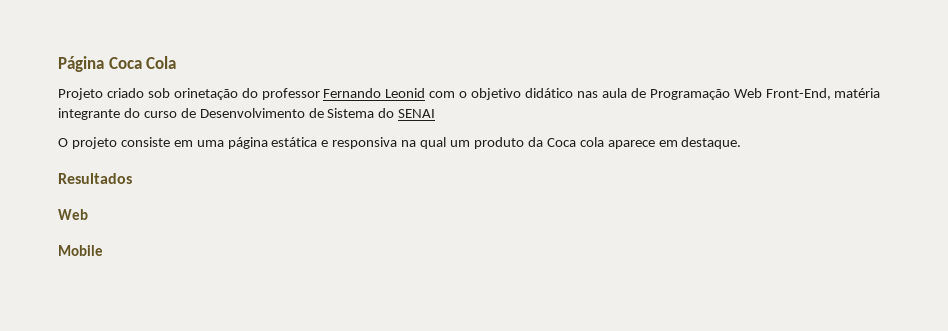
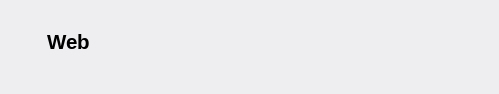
- Página Coca Cola
- Projeto criado sob orinetação do professor Fernando Leonid com o objetivo didático nas aula de Programação Web Front-End, matéria integrante do curso de Desenvolvimento de Sistema do SENAI
- O projeto consiste em uma página estática e responsiva na qual um produto da Coca cola aparece em destaque.
- Resultados
  Web
- Mobile

